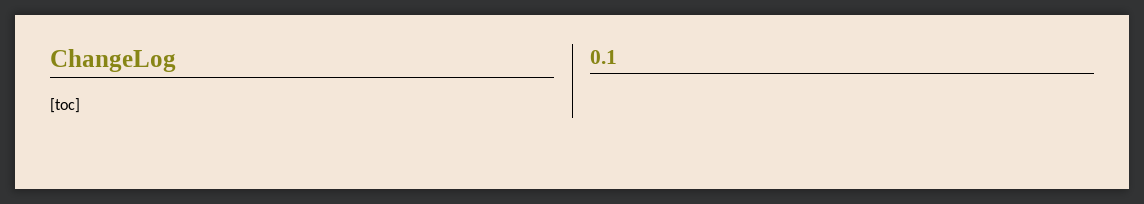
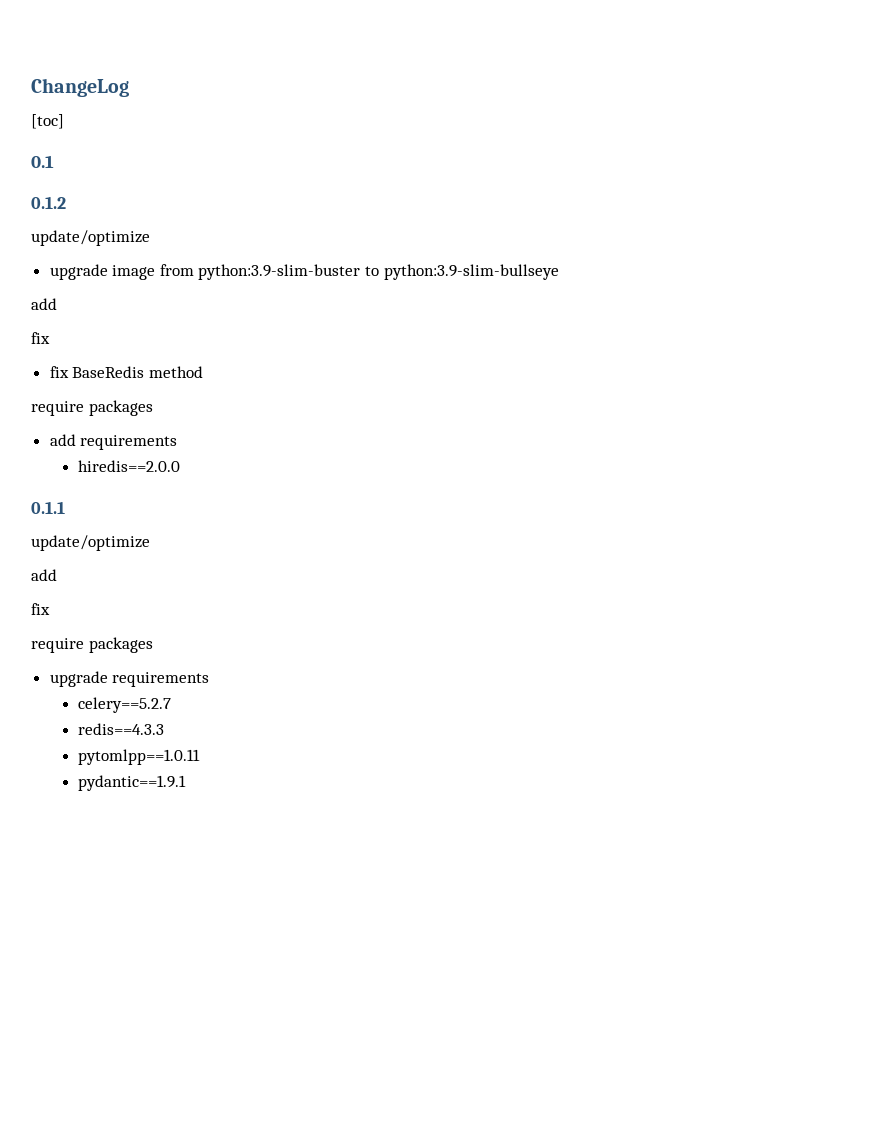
+ 0.1.2
+ update/optimize
+ upgrade image from python:3.9-slim-buster to python:3.9-slim-bullseye
+ add
+ fix
+ fix BaseRedis method
+ require packages
+ add requirements
+ hiredis==2.0.0
+ 0.1.1
+ update/optimize
+ add
+ fix
+ require packages
+ upgrade requirements
+ celery==5.2.7
+ redis==4.3.3
+ pytomlpp==1.0.11
+ pydantic==1.9.1

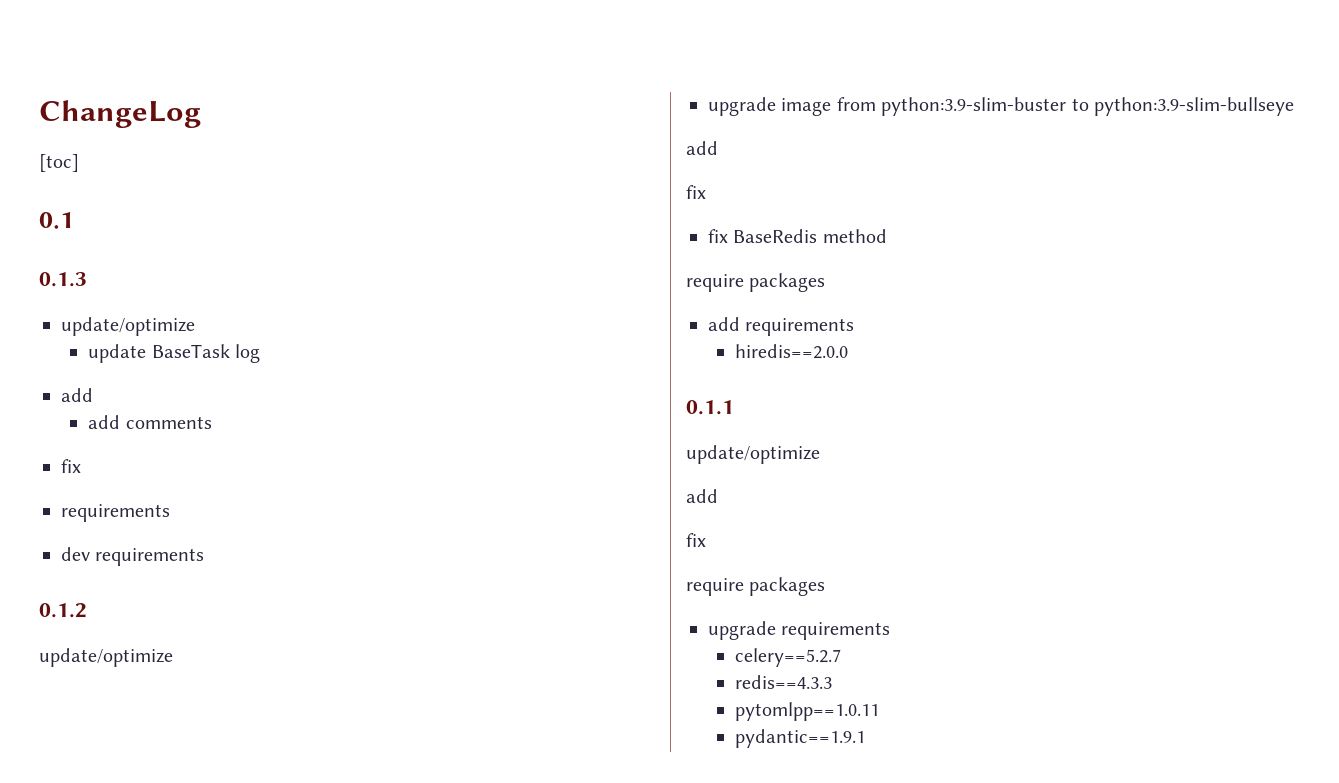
+ 0.1.3
+ update/optimize
+ update BaseTask log
+ add
+ add comments
+ fix
+ requirements
+ dev requirements

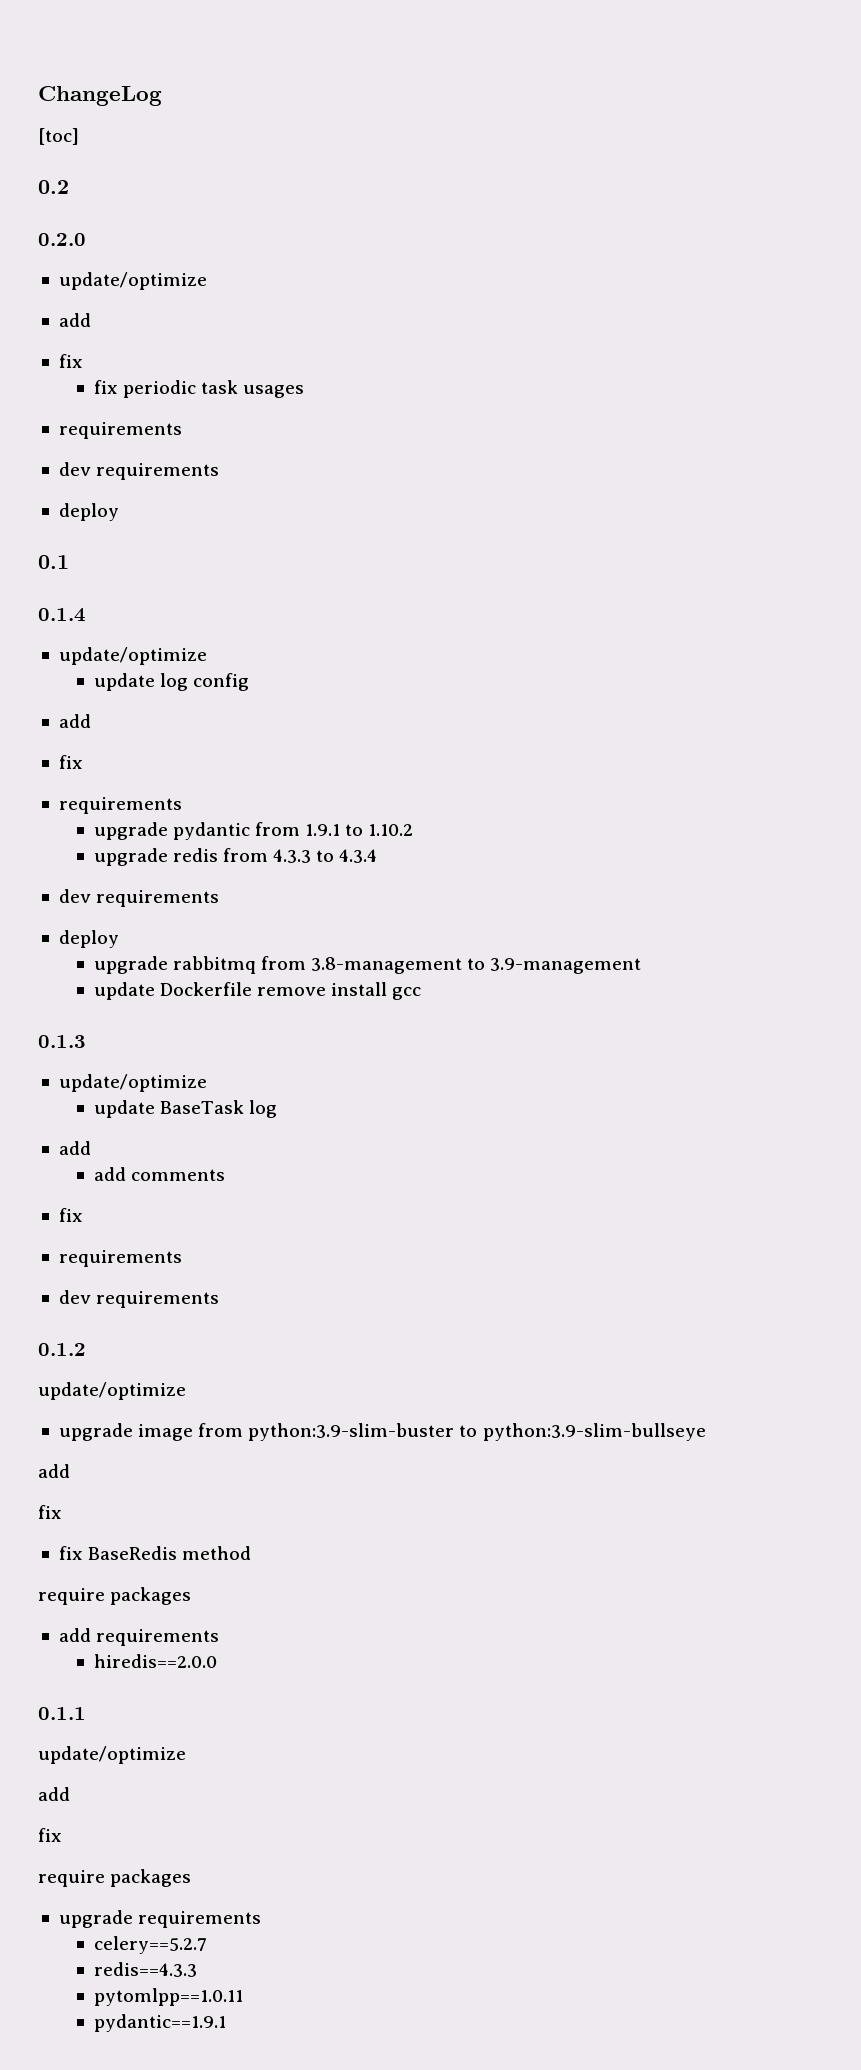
+ 0.2
+ 0.2.0
+ update/optimize
+ add
+ fix
+ fix periodic task usages
+ requirements
+ dev requirements
+ deploy
  0.1
+ 0.1.4
+ update/optimize
+ update log config
+ add
+ fix
+ requirements
+ upgrade pydantic from 1.9.1 to 1.10.2
+ upgrade redis from 4.3.3 to 4.3.4
+ dev requirements
+ deploy
+ upgrade rabbitmq from 3.8-management to 3.9-management
+ update Dockerfile remove install gcc

